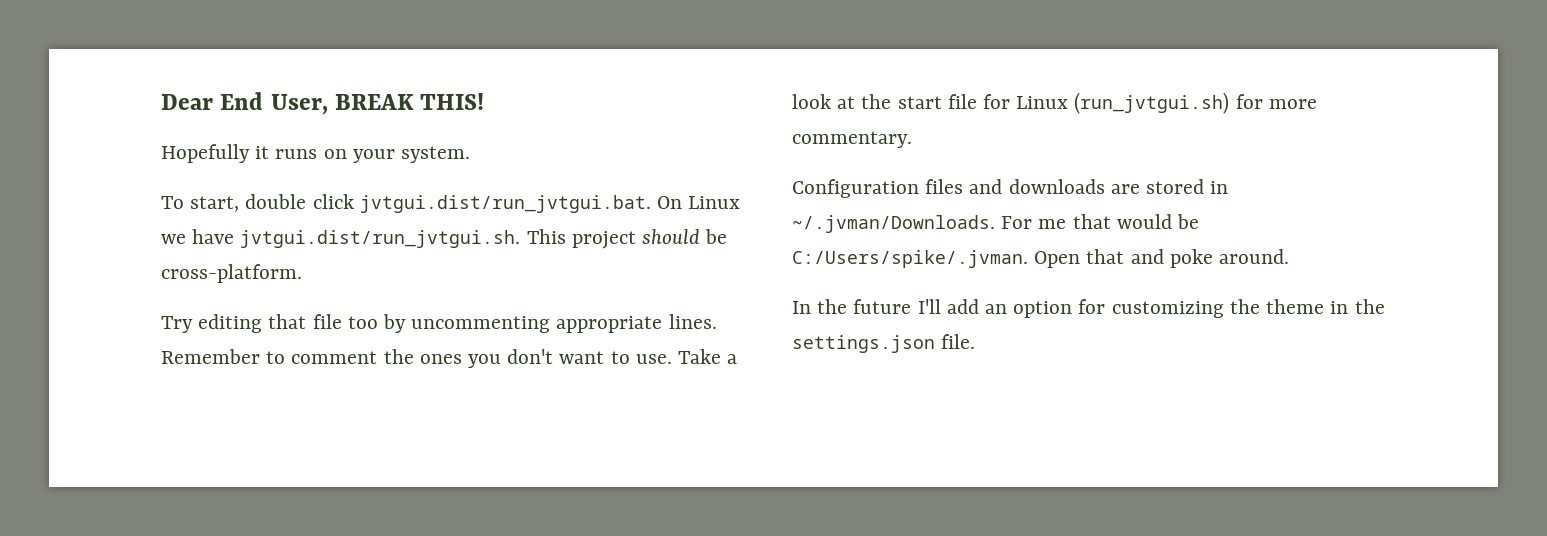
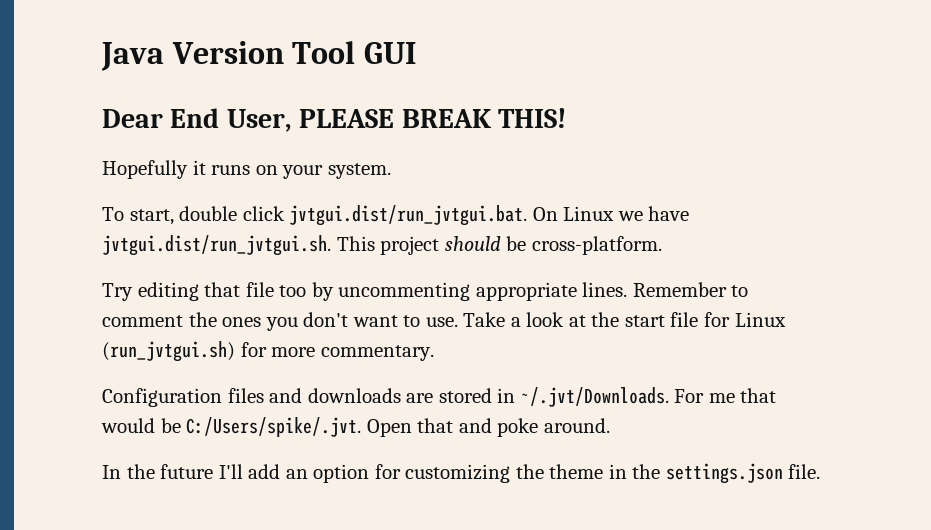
+ Java Version Tool GUI
- Dear End User, BREAK THIS!
+ Dear End User, PLEASE BREAK THIS!
- Configuration files and downloads are stored in ~/.jvman/Downloads. For me that would be C:/Users/spike/.jvman. Open that and poke around.
+ Configuration files and downloads are stored in ~/.jvt/Downloads. For me that would be C:/Users/spike/.jvt. Open that and poke around.

